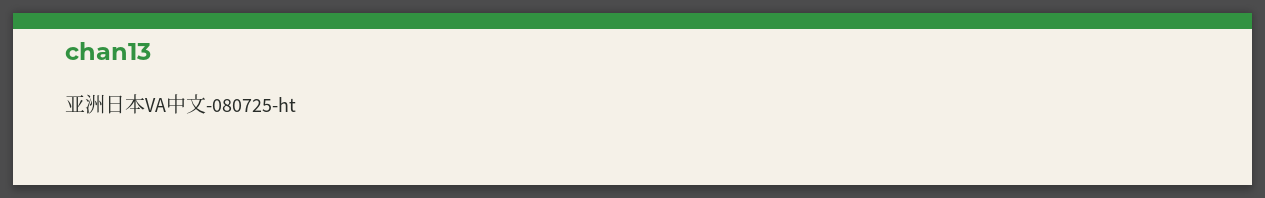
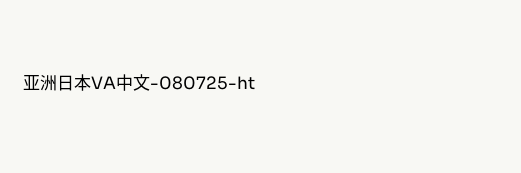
- chan13

